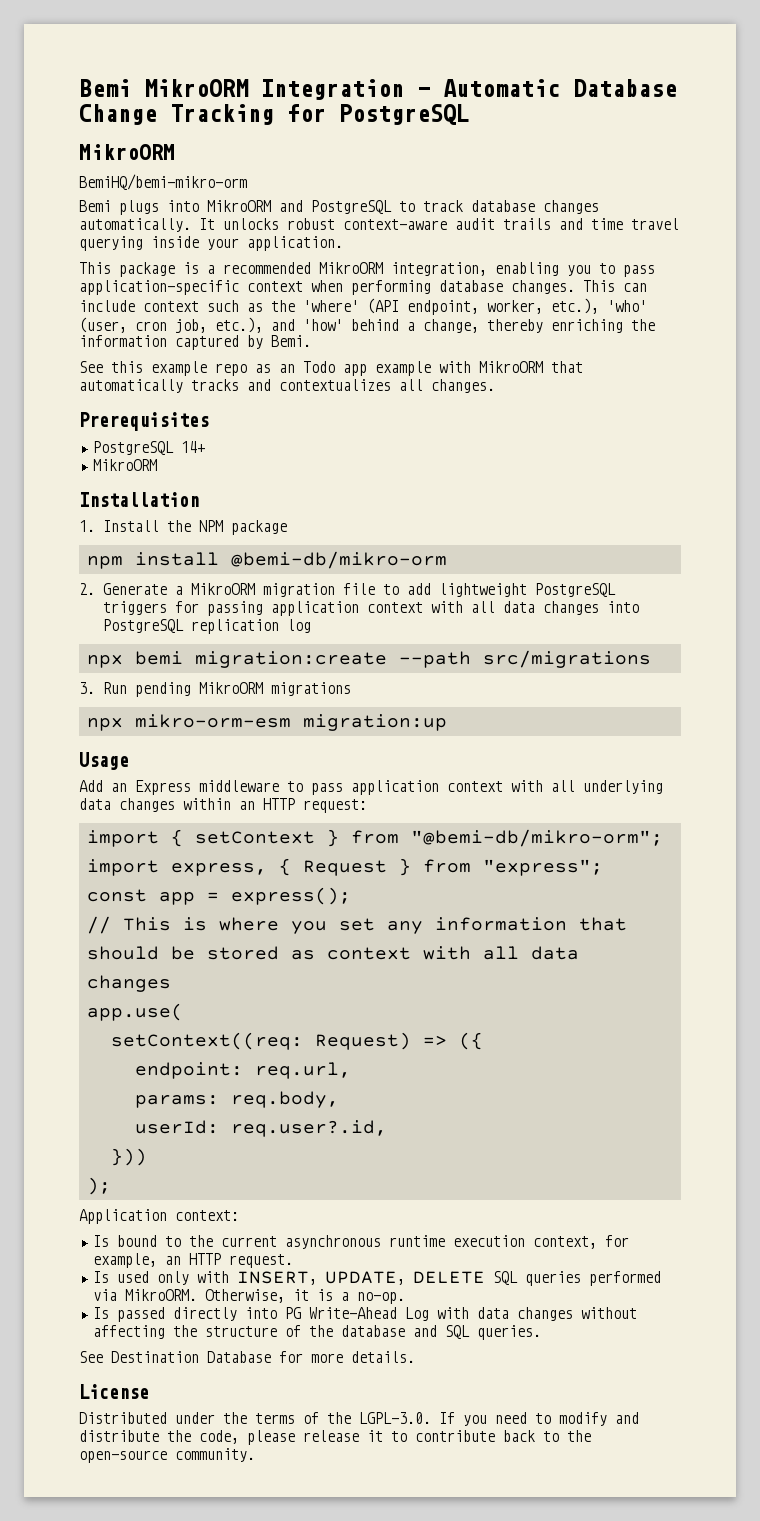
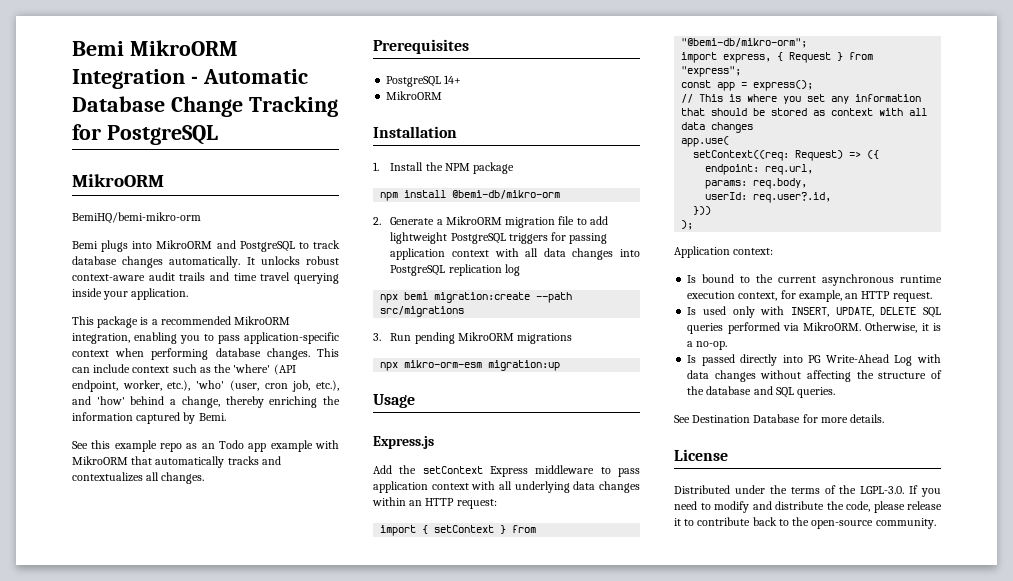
+ Express.js
- Add an Express middleware to pass application context with all underlying data changes within an HTTP request:
+ Add the setContext Express middleware to pass application context with all underlying data changes within an HTTP request:

